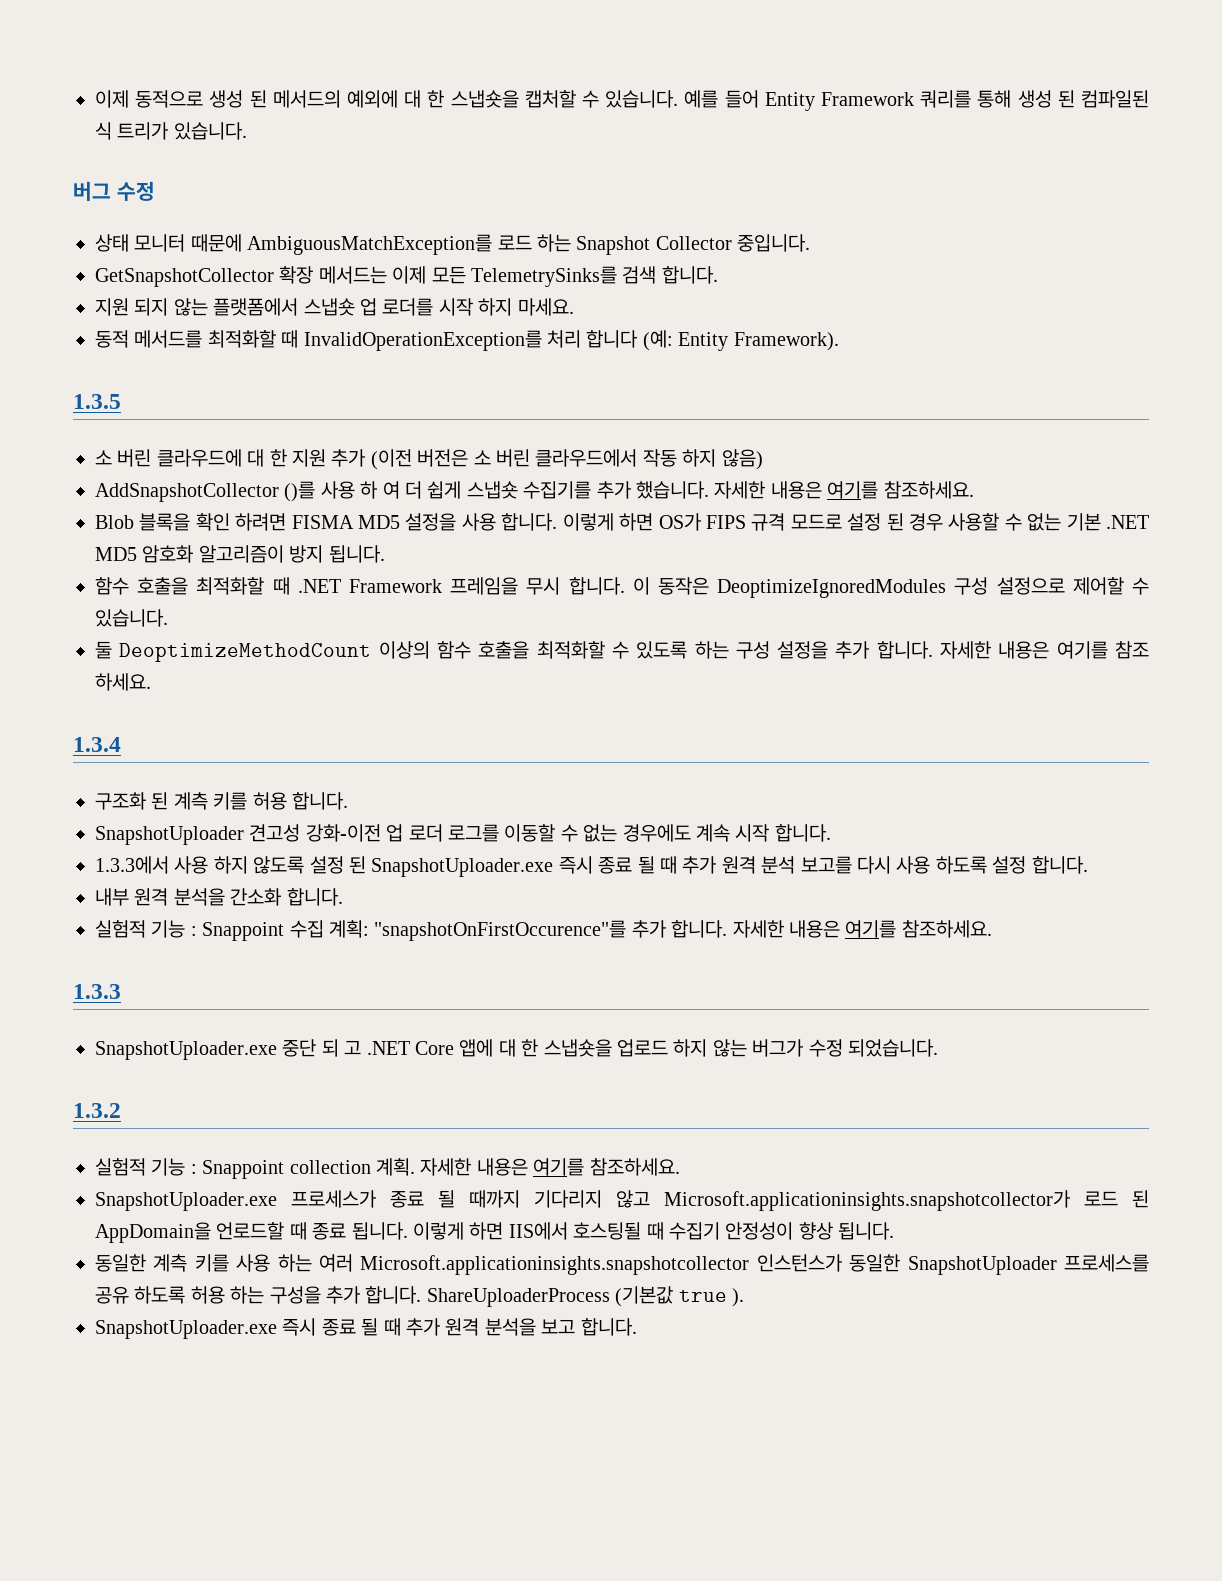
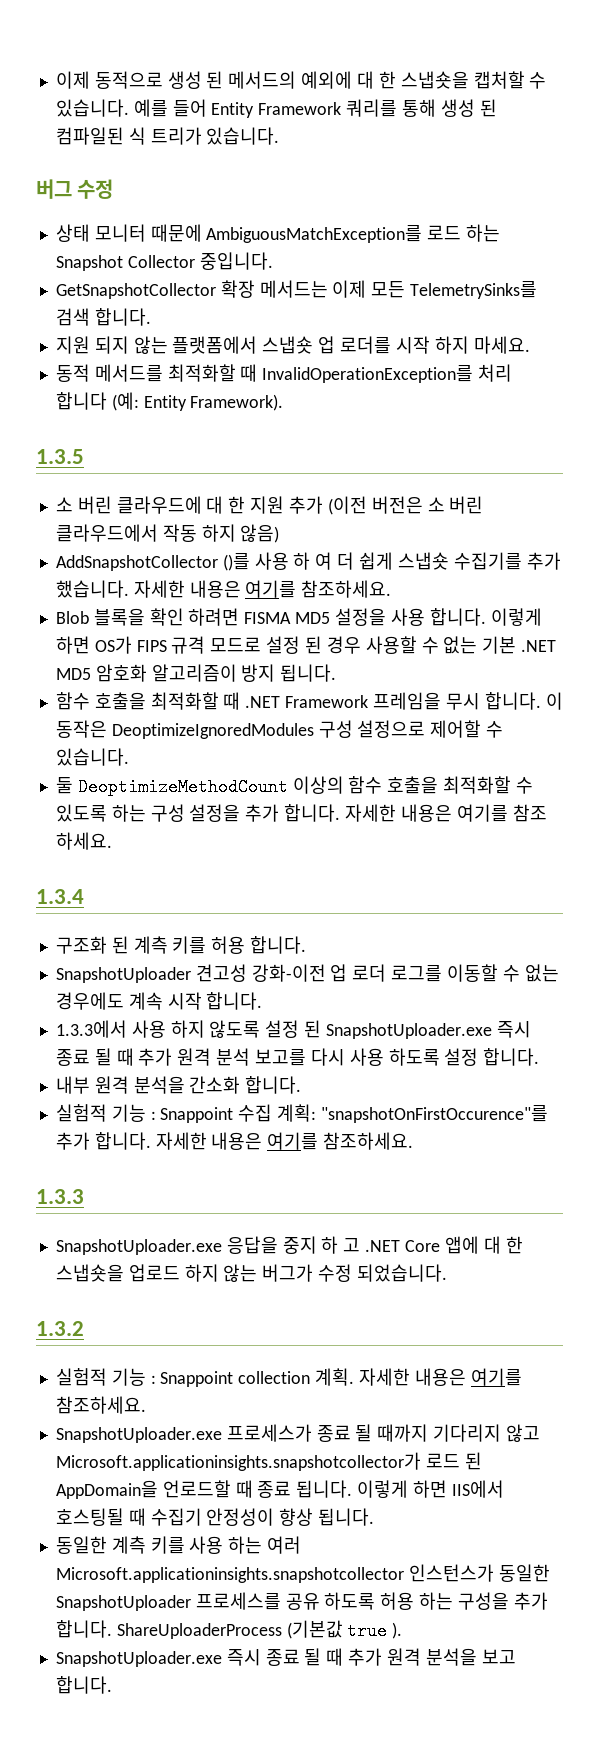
- SnapshotUploader.exe 중단 되 고 .NET Core 앱에 대 한 스냅숏을 업로드 하지 않는 버그가 수정 되었습니다.
+ SnapshotUploader.exe 응답을 중지 하 고 .NET Core 앱에 대 한 스냅숏을 업로드 하지 않는 버그가 수정 되었습니다.

